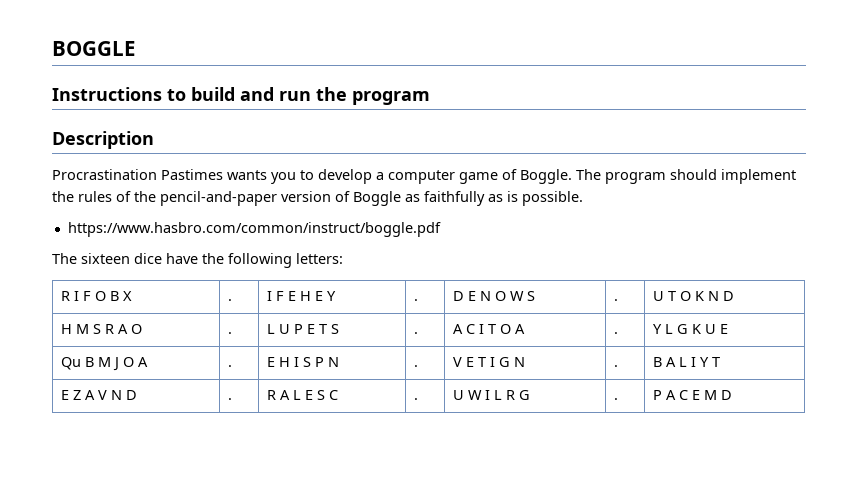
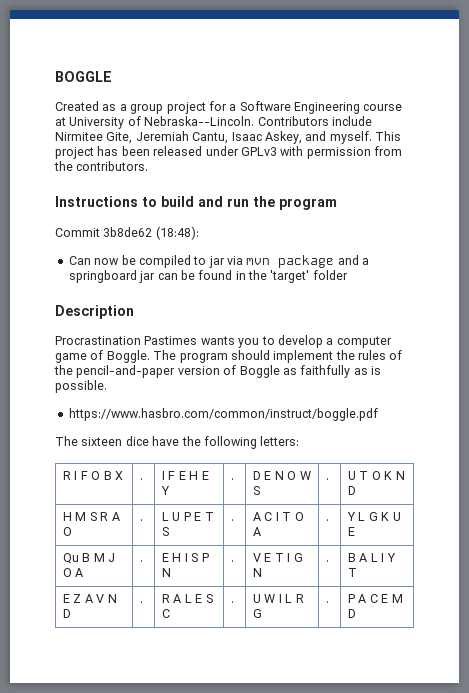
+ Created as a group project for a Software Engineering course at University of Nebraska--Lincoln. Contributors include Nirmitee Gite, Jeremiah Cantu, Isaac Askey, and myself. This project has been released under GPLv3 with permission from the contributors.
+ Commit 3b8de62 (18:48):
+ Can now be compiled to jar via mvn package and a springboard jar can be found in the 'target' folder

